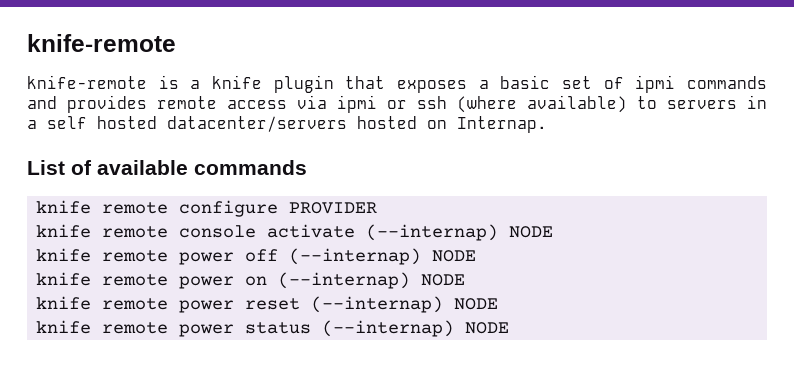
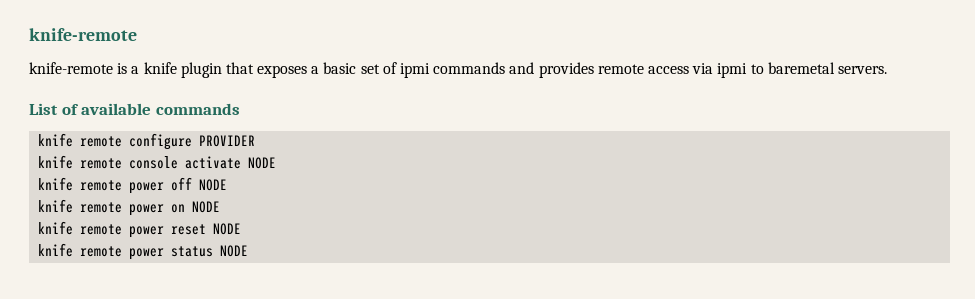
- knife-remote is a knife plugin that exposes a basic set of ipmi commands and provides remote access via ipmi or ssh (where available) to servers in a self hosted datacenter/servers hosted on Internap.
+ knife-remote is a knife plugin that exposes a basic set of ipmi commands and provides remote access via ipmi to baremetal servers.
- knife remote console activate (--internap) NODE
+ knife remote console activate NODE
- knife remote power off (--internap) NODE
+ knife remote power off NODE
- knife remote power on (--internap) NODE
+ knife remote power on NODE
- knife remote power reset (--internap) NODE
+ knife remote power reset NODE
- knife remote power status (--internap) NODE
+ knife remote power status NODE

